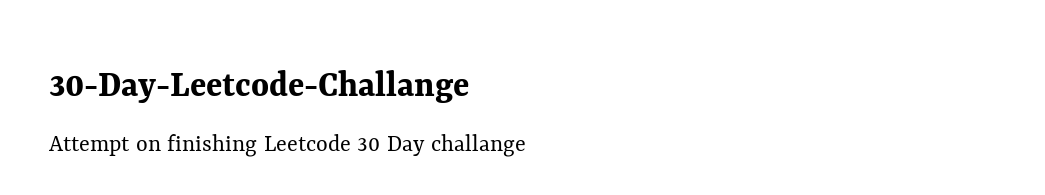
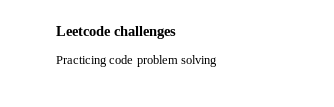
- 30-Day-Leetcode-Challange
- Attempt on finishing Leetcode 30 Day challange
+ Leetcode challenges
+ Practicing code problem solving

